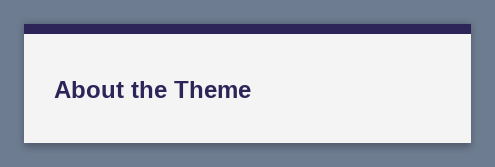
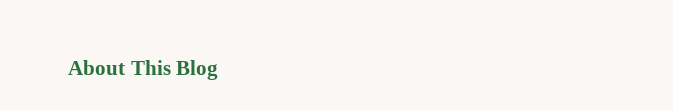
- About the Theme
+ About This Blog

